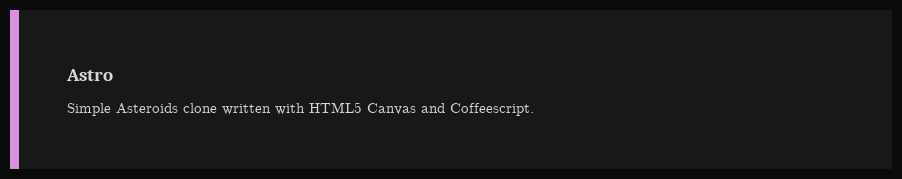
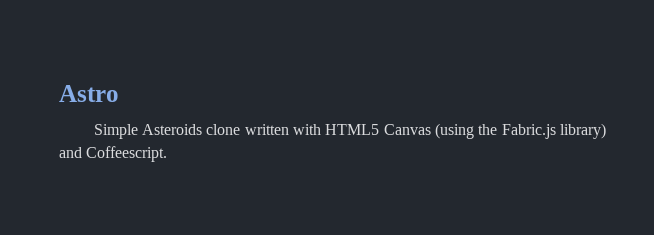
- Simple Asteroids clone written with HTML5 Canvas and Coffeescript.
+ Simple Asteroids clone written with HTML5 Canvas (using the Fabric.js library) and Coffeescript.

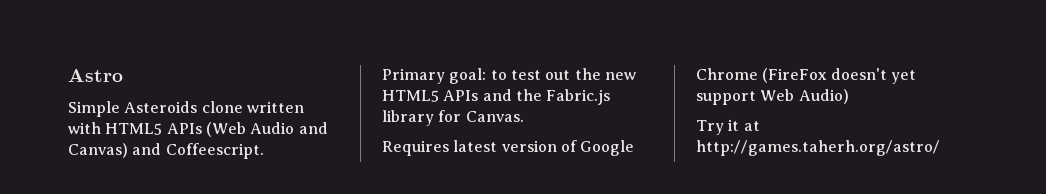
- Simple Asteroids clone written with HTML5 Canvas (using the Fabric.js library) and Coffeescript.
+ Simple Asteroids clone written with HTML5 APIs (Web Audio and Canvas) and Coffeescript.
+ Primary goal: to test out the new HTML5 APIs and the Fabric.js library for Canvas.
+ Requires latest version of Google Chrome (FireFox doesn't yet support Web Audio)
+ Try it at http://games.taherh.org/astro/

